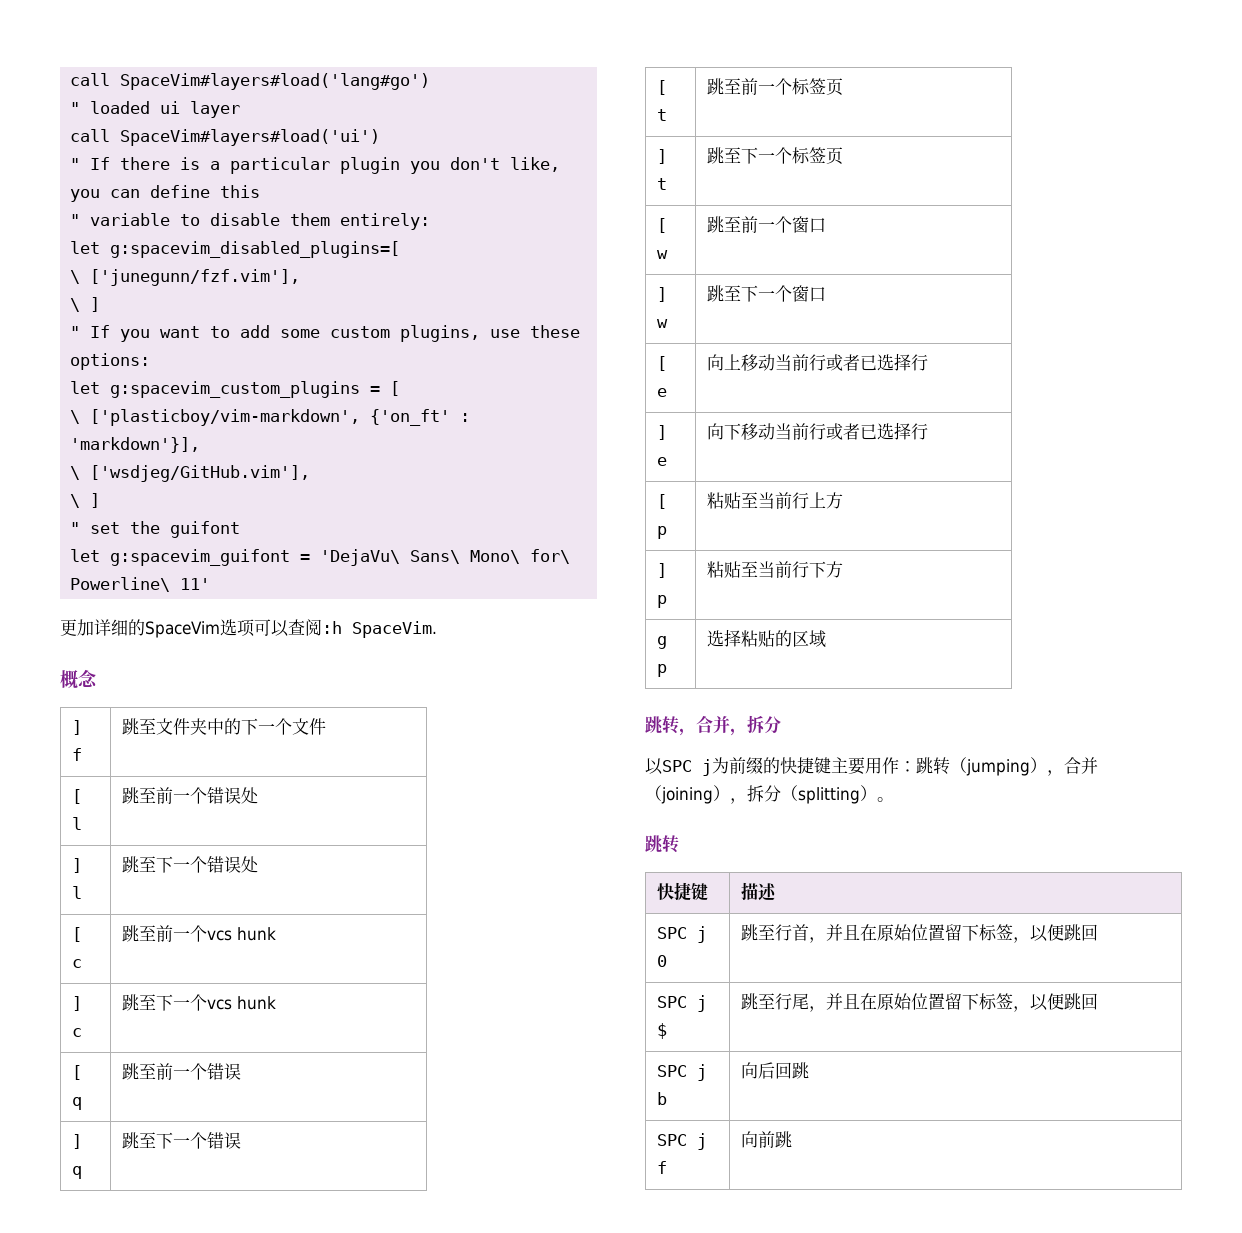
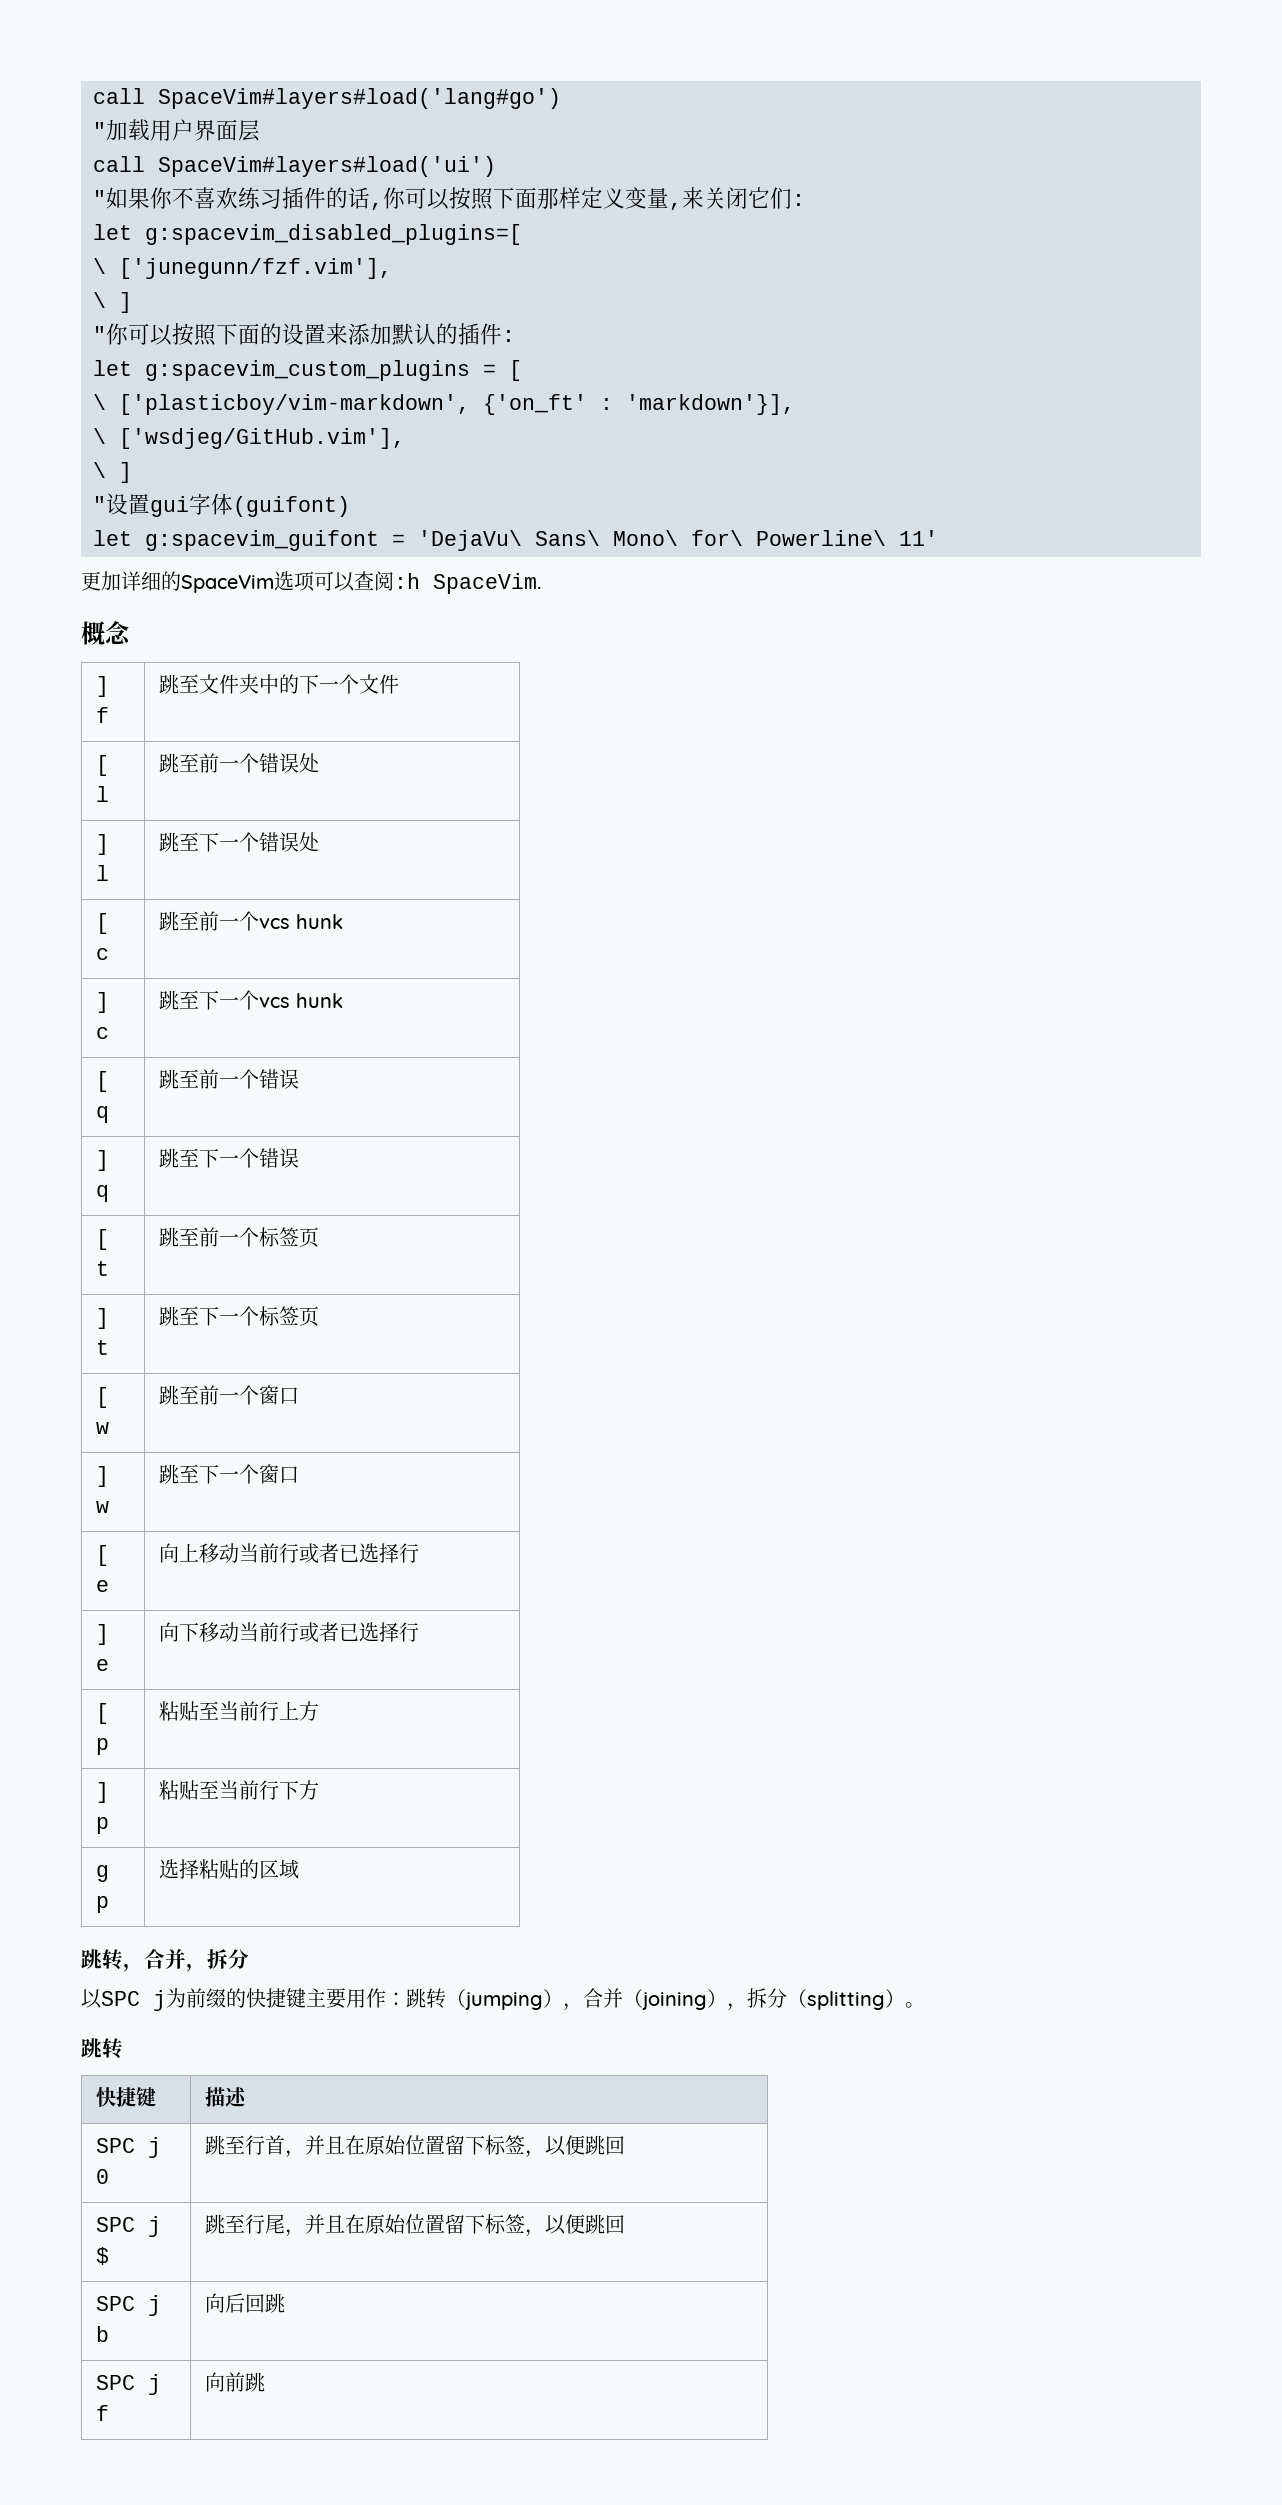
- " loaded ui layer
+ "加载用户界面层
- " If there is a particular plugin you don't like, you can define this
- " variable to disable them entirely:
+ "如果你不喜欢练习插件的话,你可以按照下面那样定义变量,来关闭它们:
- " If you want to add some custom plugins, use these options:
+ "你可以按照下面的设置来添加默认的插件:
- " set the guifont
+ "设置gui字体(guifont)

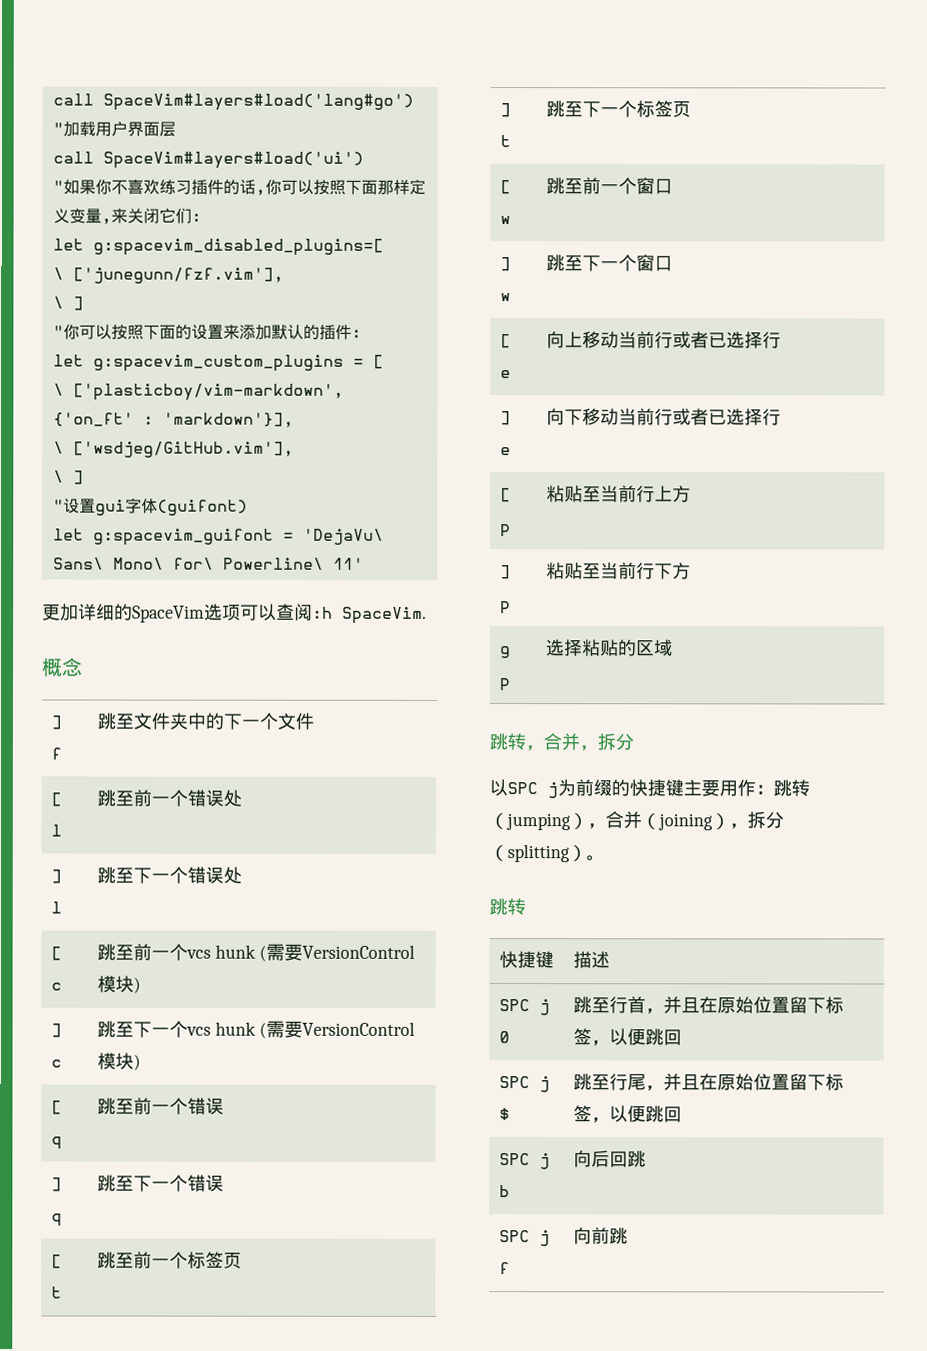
- [ c | 跳至前一个vcs hunk
+ [ c | 跳至前一个vcs hunk (需要VersionControl模块)
- ] c | 跳至下一个vcs hunk
+ ] c | 跳至下一个vcs hunk (需要VersionControl模块)

